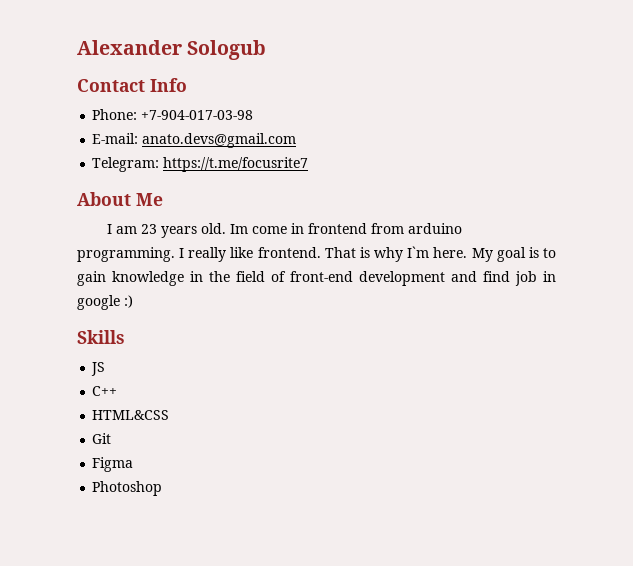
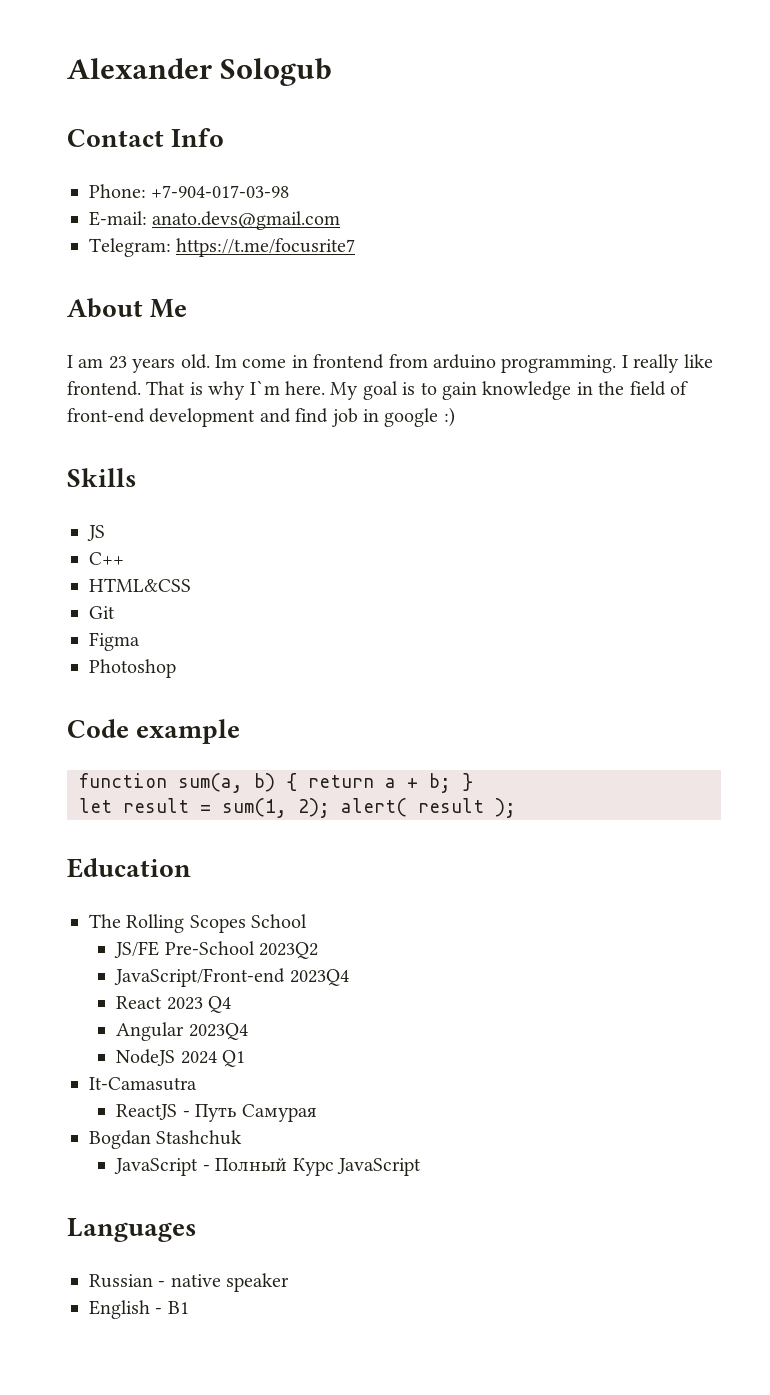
+ Code example
+ function sum(a, b) { return a + b; }
+ let result = sum(1, 2); alert( result );
+ Education
+ The Rolling Scopes School
+ JS/FE Pre-School 2023Q2
+ JavaScript/Front-end 2023Q4
+ React 2023 Q4
+ Angular 2023Q4
+ NodeJS 2024 Q1
+ It-Camasutra
+ ReactJS - Путь Самурая
+ Bogdan Stashchuk
+ JavaScript - Полный Курс JavaScript
+ Languages
+ Russian - native speaker
+ English - B1

